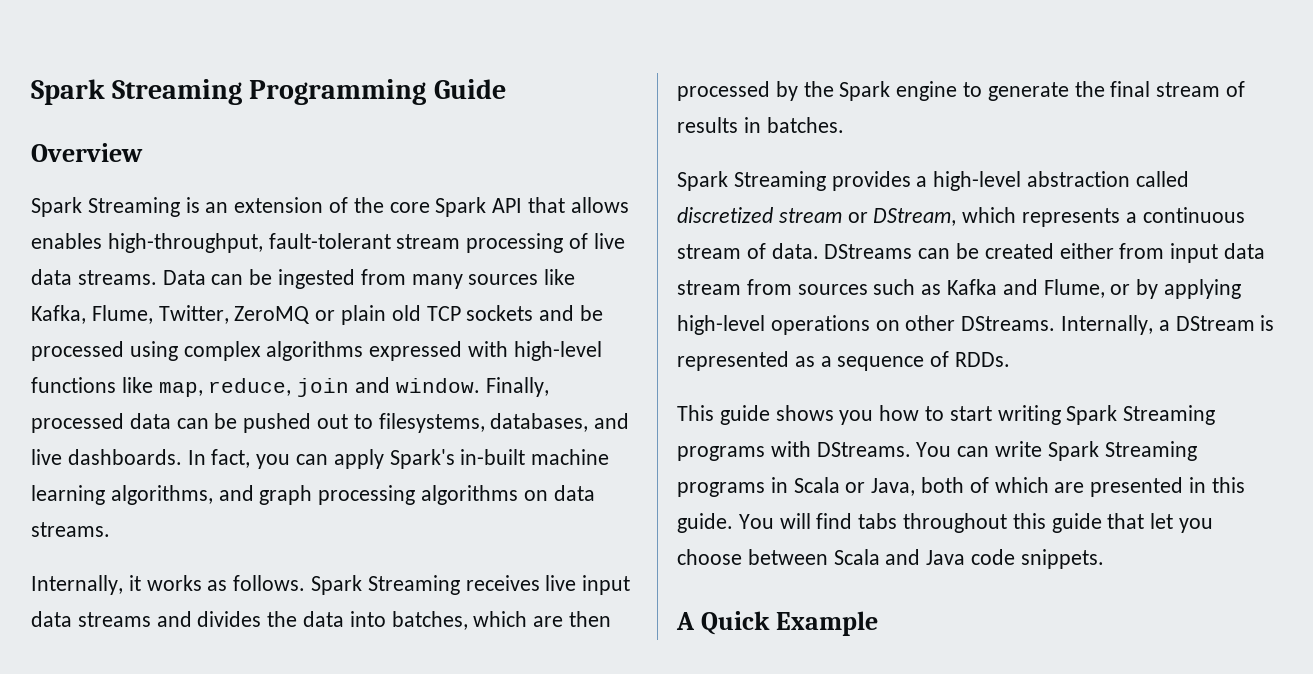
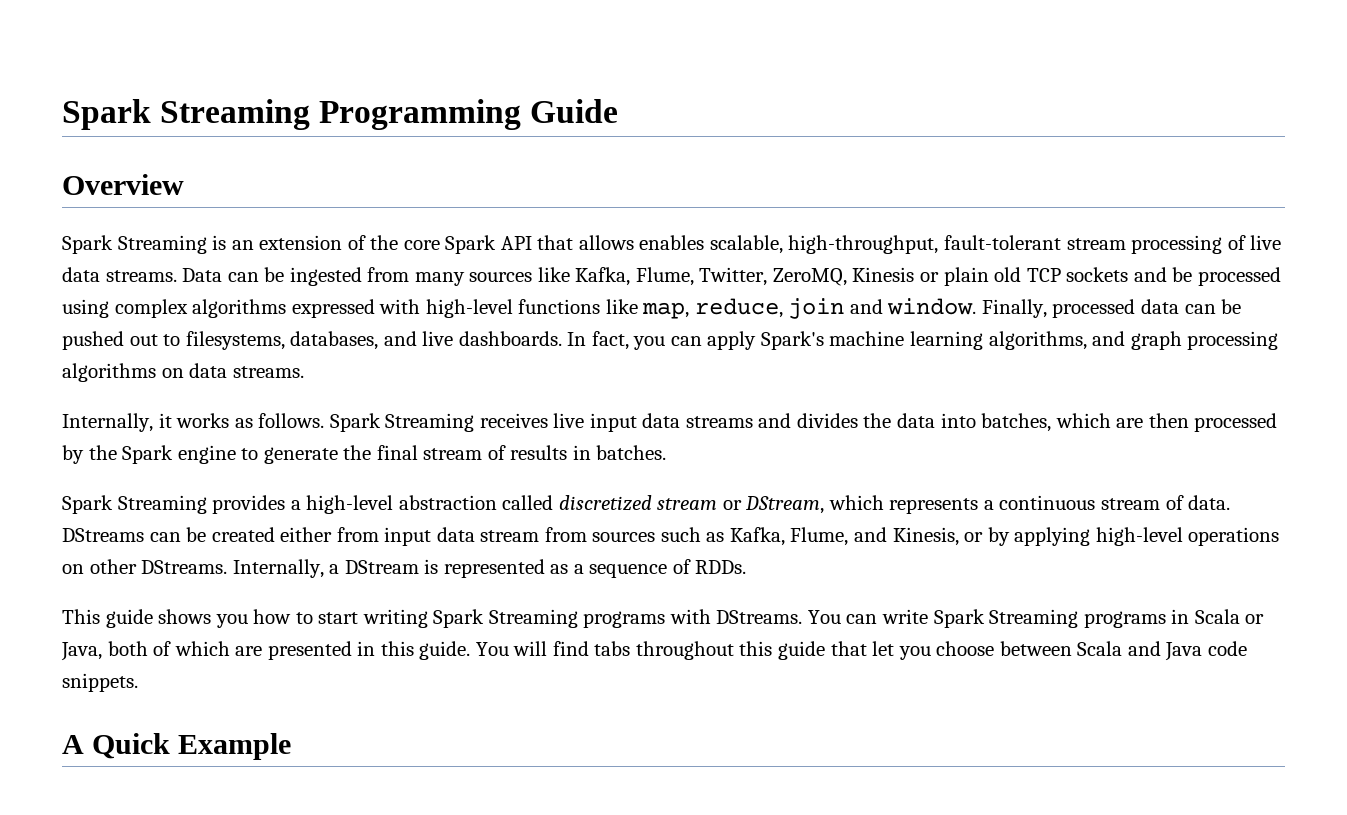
- Spark Streaming is an extension of the core Spark API that allows enables high-throughput, fault-tolerant stream processing of live data streams.
+ Spark Streaming is an extension of the core Spark API that allows enables scalable, high-throughput, fault-tolerant stream processing of live data streams.
- Data can be ingested from many sources like Kafka, Flume, Twitter, ZeroMQ or plain old TCP sockets and be processed using complex algorithms expressed with high-level functions like map, reduce, join and window.
+ Data can be ingested from many sources like Kafka, Flume, Twitter, ZeroMQ, Kinesis or plain old TCP sockets and be processed using complex algorithms expressed with high-level functions like map, reduce, join and window.
- In fact, you can apply Spark's in-built machine learning algorithms, and graph processing algorithms on data streams.
+ In fact, you can apply Spark's machine learning algorithms, and graph processing algorithms on data streams.
- DStreams can be created either from input data stream from sources such as Kafka and Flume, or by applying high-level operations on other DStreams.
+ DStreams can be created either from input data stream from sources such as Kafka, Flume, and Kinesis, or by applying high-level operations on other DStreams.

